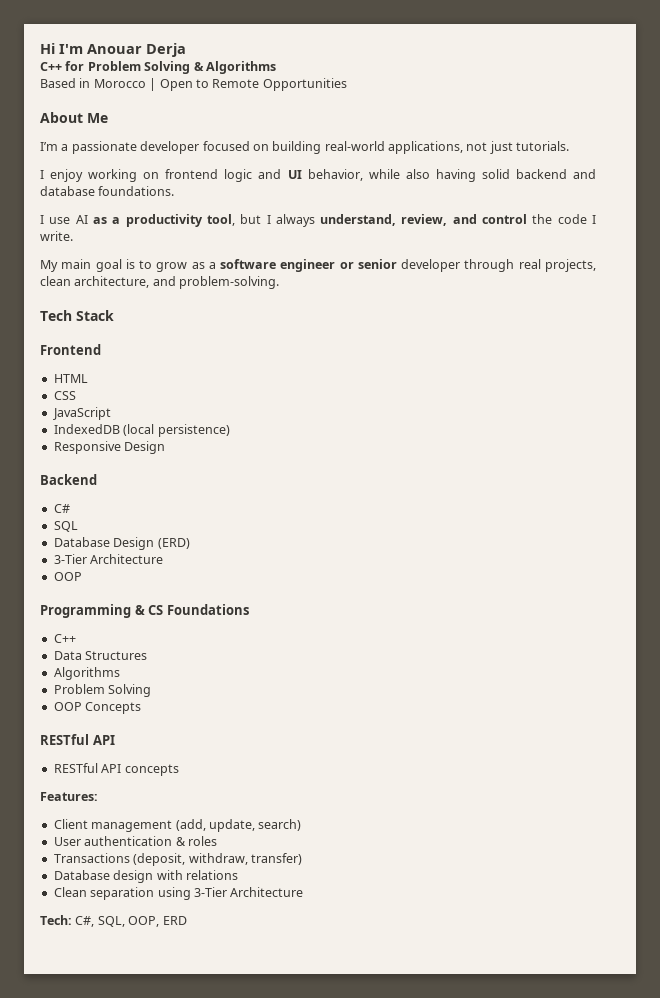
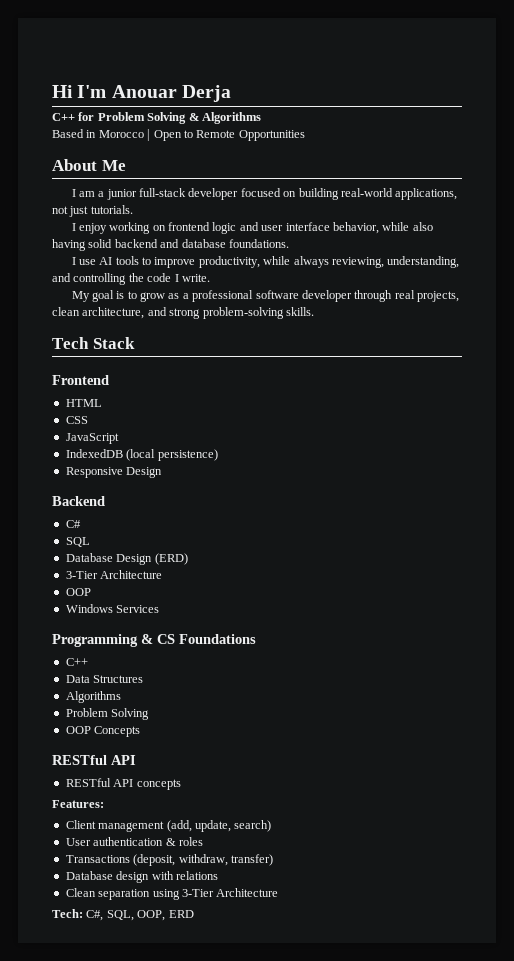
- I’m a passionate developer focused on building real-world applications, not just tutorials.
+ I am a junior full-stack developer focused on building real-world applications, not just tutorials.
- I enjoy working on frontend logic and UI behavior, while also having solid backend and database foundations.
+ I enjoy working on frontend logic and user interface behavior, while also having solid backend and database foundations.
- I use AI as a productivity tool, but I always understand, review, and control the code I write.
+ I use AI tools to improve productivity, while always reviewing, understanding, and controlling the code I write.
- My main goal is to grow as a software engineer or senior developer through real projects, clean architecture, and problem-solving.
+ My goal is to grow as a professional software developer through real projects, clean architecture, and strong problem-solving skills.
+ Windows Services

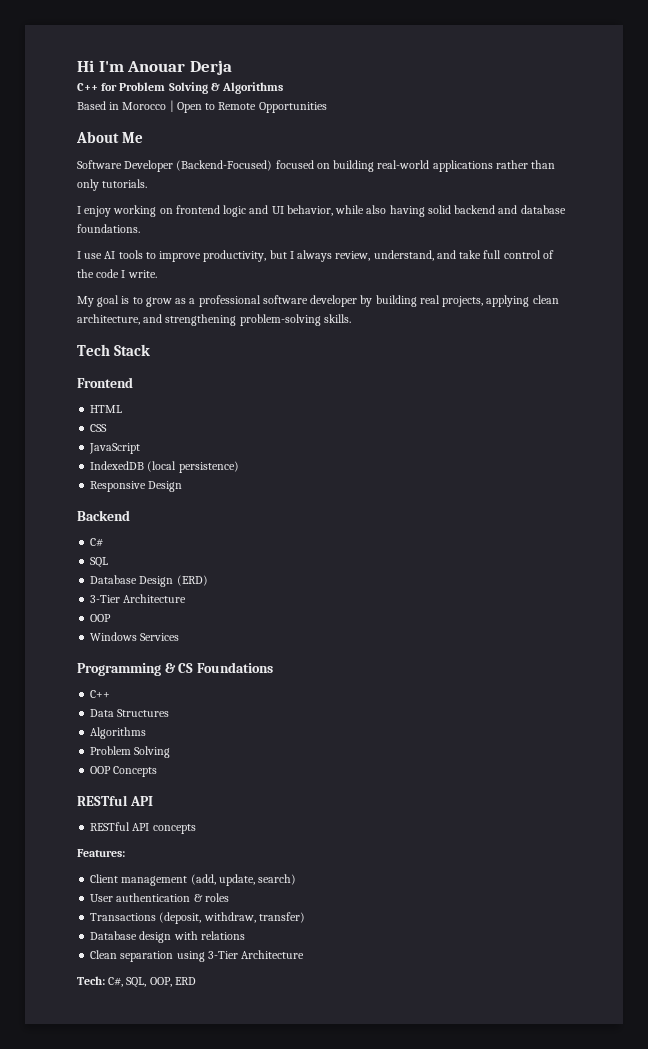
- I am a junior full-stack developer focused on building real-world applications, not just tutorials.
+ Software Developer (Backend-Focused) focused on building real-world applications rather than only tutorials.
- I enjoy working on frontend logic and user interface behavior, while also having solid backend and database foundations.
+ I enjoy working on frontend logic and UI behavior, while also having solid backend and database foundations.
- I use AI tools to improve productivity, while always reviewing, understanding, and controlling the code I write.
+ I use AI tools to improve productivity, but I always review, understand, and take full control of the code I write.
- My goal is to grow as a professional software developer through real projects, clean architecture, and strong problem-solving skills.
+ My goal is to grow as a professional software developer by building real projects, applying clean architecture, and strengthening problem-solving skills.

